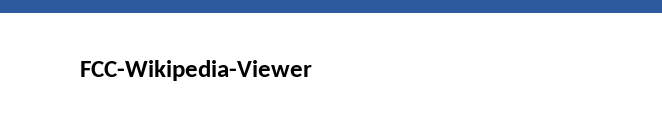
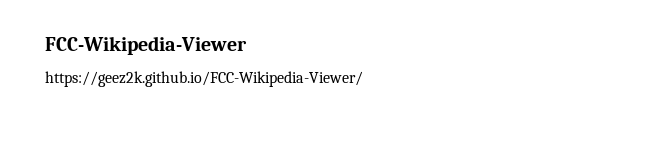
+ https://geez2k.github.io/FCC-Wikipedia-Viewer/

